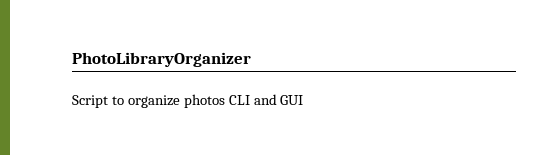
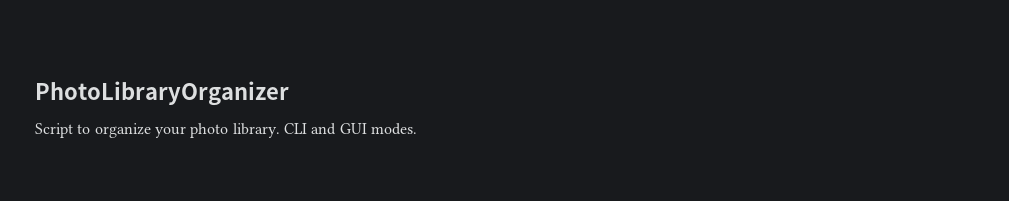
- Script to organize photos CLI and GUI
+ Script to organize your photo library. CLI and GUI modes.

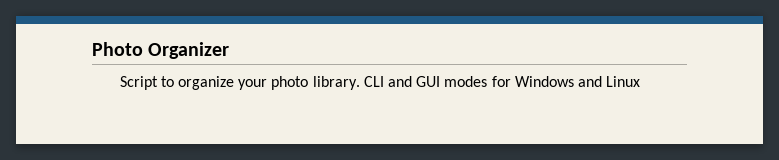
- PhotoLibraryOrganizer
+ Photo Organizer
- CLI and GUI modes.
+ CLI and GUI modes for Windows and Linux

